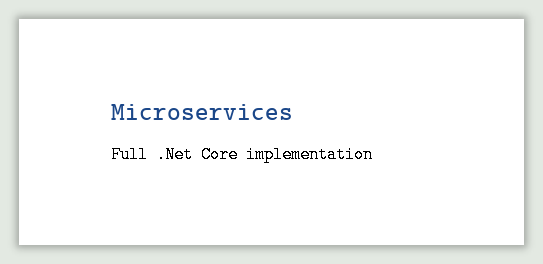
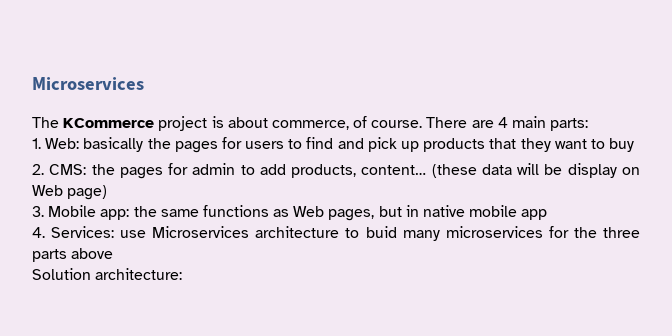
- Full .Net Core implementation
+ The KCommerce project is about commerce, of course. There are 4 main parts:
+ 1. Web: basically the pages for users to find and pick up products that they want to buy
+ 2. CMS: the pages for admin to add products, content… (these data will be display on Web page)
+ 3. Mobile app: the same functions as Web pages, but in native mobile app
+ 4. Services: use Microservices architecture to buid many microservices for the three parts above
+ Solution architecture:

